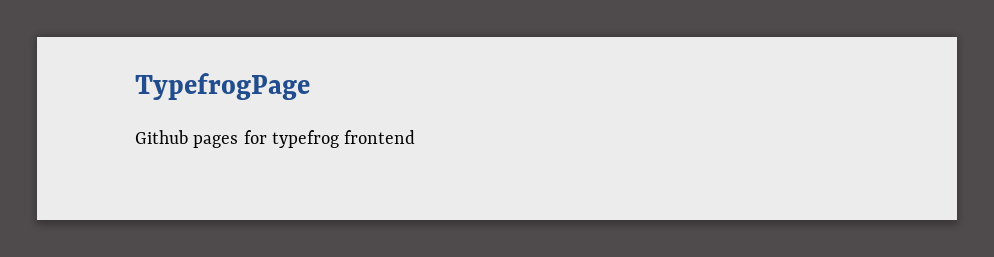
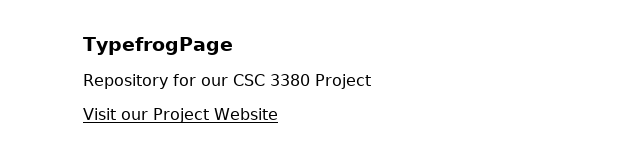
- Github pages for typefrog frontend
+ Repository for our CSC 3380 Project
+ Visit our Project Website

